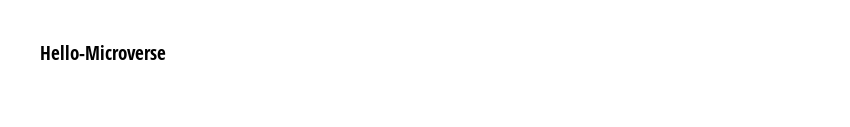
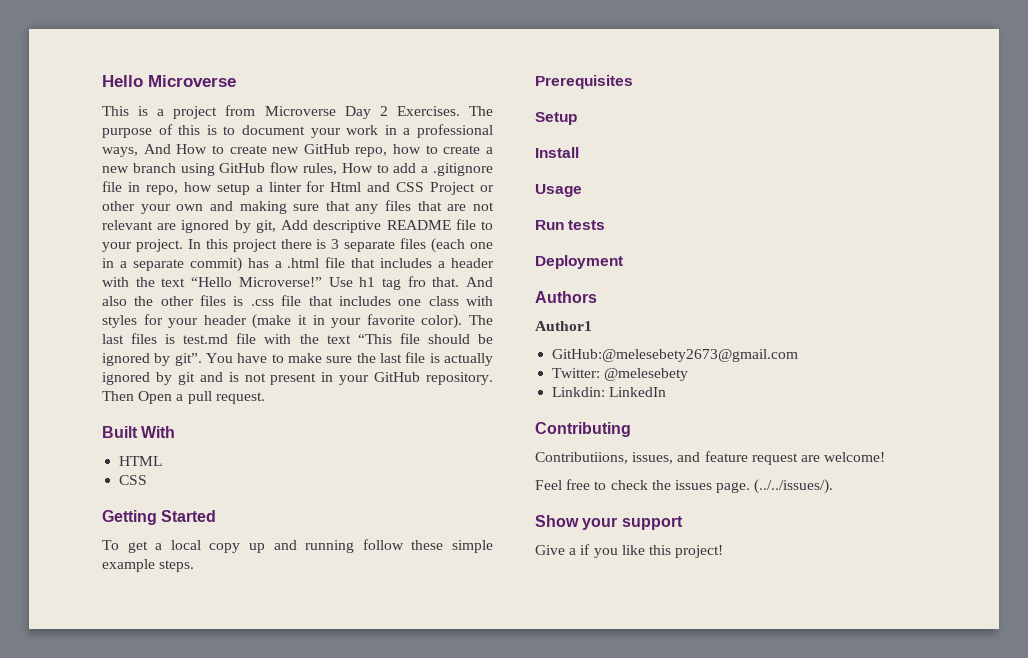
- Hello-Microverse
+ Hello Microverse
+ This is a project from Microverse Day 2 Exercises. The purpose of this is to document your work in a professional ways, And How to create new GitHub repo, how to create a new branch using GitHub flow rules, How to add a .gitignore file in repo, how setup a linter for Html and CSS Project or other your own and making sure that any files that are not relevant are ignored by git, Add descriptive README file to your project. In this project there is 3 separate files (each one in a separate commit) has a .html file that includes a header with the text “Hello Microverse!” Use h1 tag fro that. And also the other files is .css file that includes one class with styles for your header (make it in your favorite color). The last files is test.md file with the text “This file should be ignored by git”. You have to make sure the last file is actually ignored by git and is not present in your GitHub repository. Then Open a pull request.
+ Built With
+ HTML
+ CSS
+ Getting Started
+ To get a local copy up and running follow these simple example steps.
+ Prerequisites
+ Setup
+ Install
+ Usage
+ Run tests
+ Deployment
+ Authors
+ Author1
+ GitHub:@melesebety2673@gmail.com
+ Twitter: @melesebety
+ Linkdin: LinkedIn
+ Contributing
+ Contributiions, issues, and feature request are welcome!
+ Feel free to check the issues page. (../../issues/).
+ Show your support
+ Give a if you like this project!

